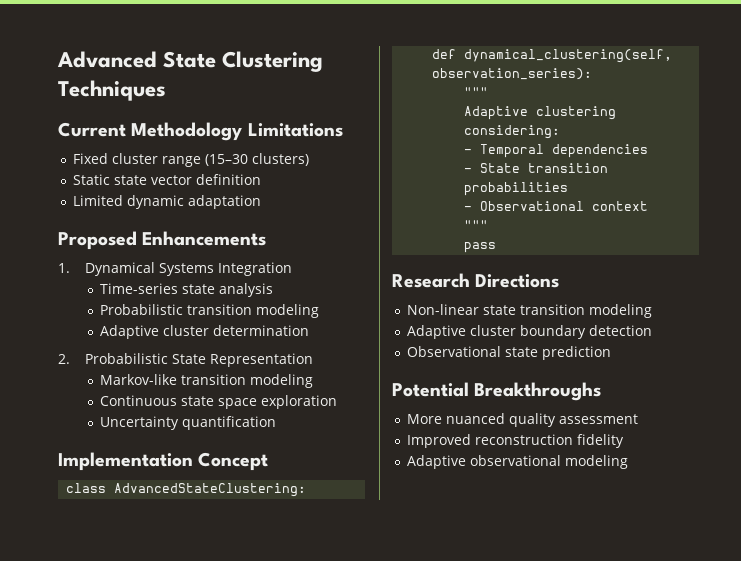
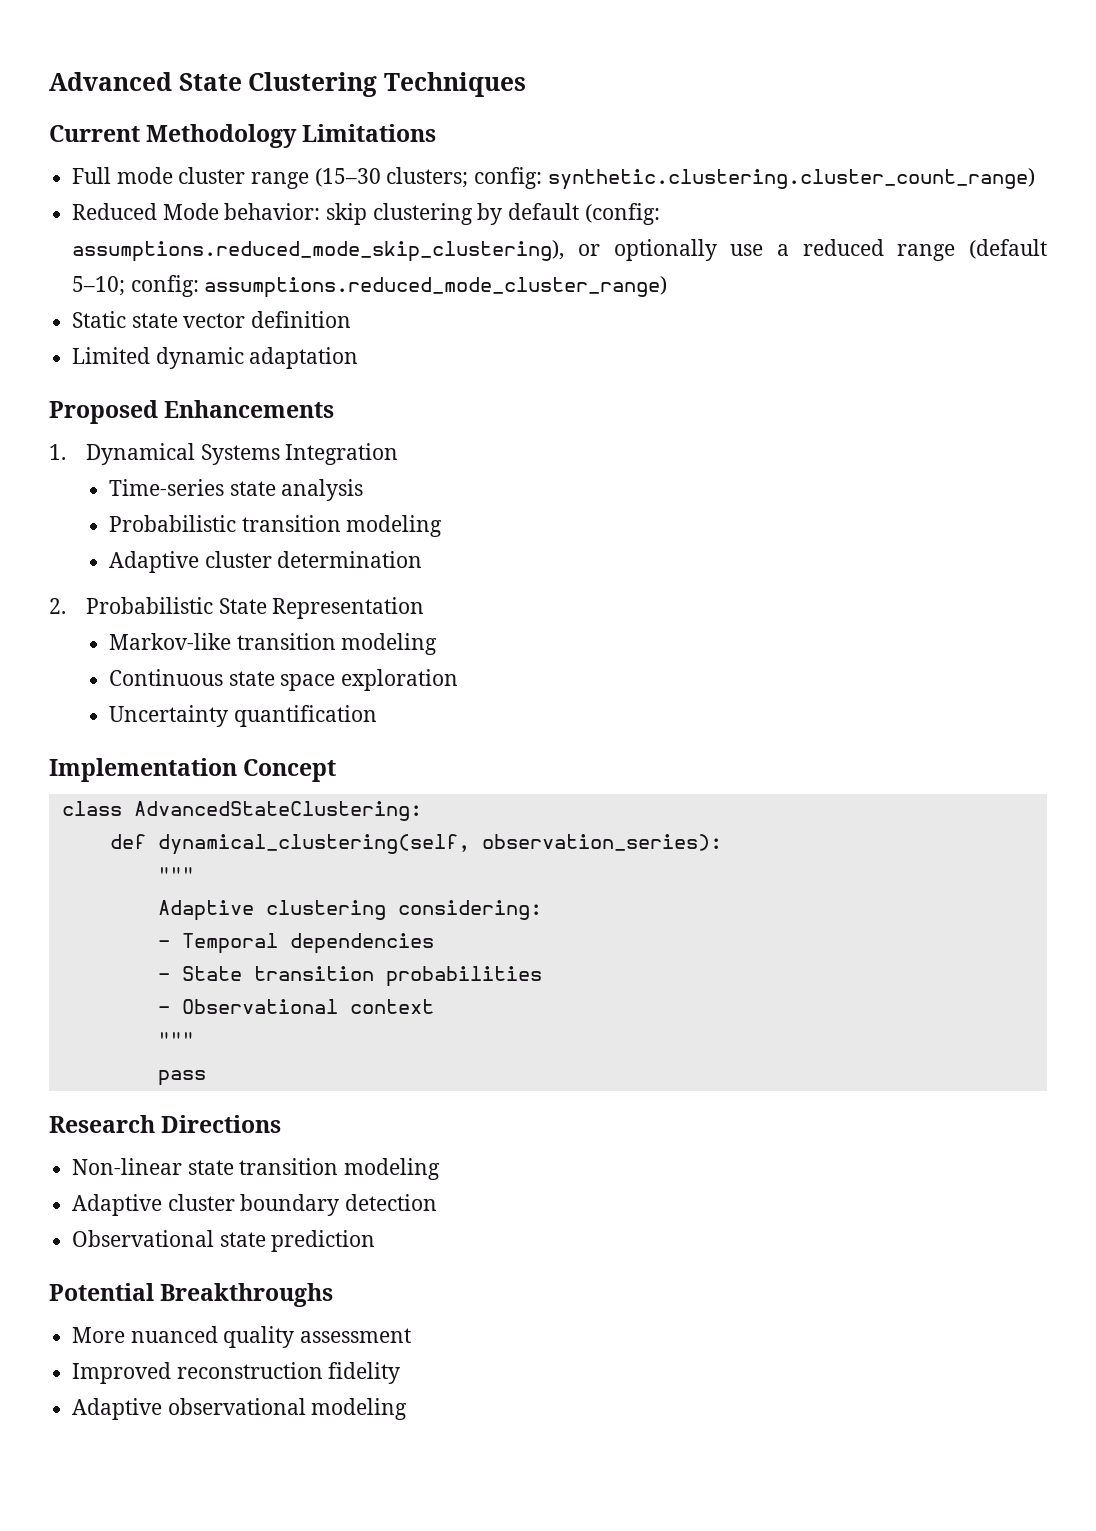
- Fixed cluster range (15–30 clusters)
+ Full mode cluster range (15–30 clusters; config: synthetic.clustering.cluster_count_range)
+ Reduced Mode behavior: skip clustering by default (config: assumptions.reduced_mode_skip_clustering), or optionally use a reduced range (default 5–10; config: assumptions.reduced_mode_cluster_range)

